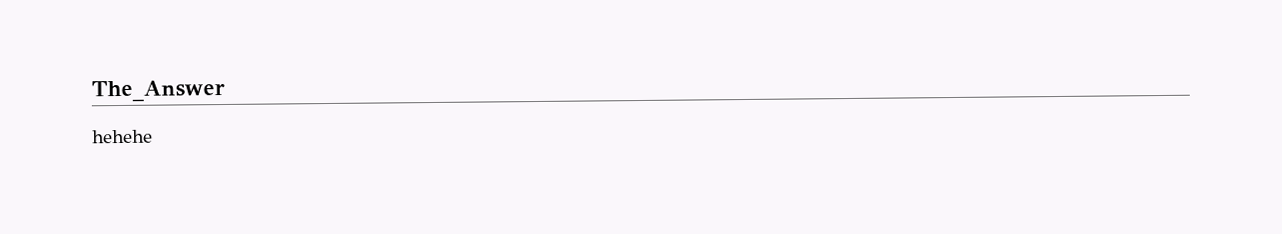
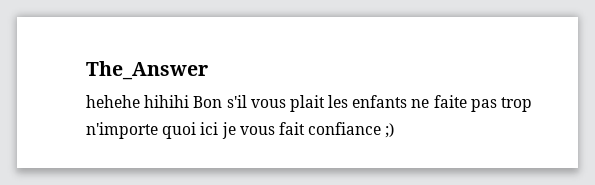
- hehehe
+ hehehe hihihi Bon s'il vous plait les enfants ne faite pas trop n'importe quoi ici je vous fait confiance ;)

